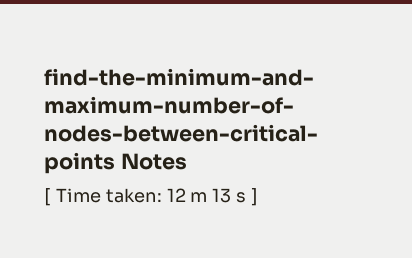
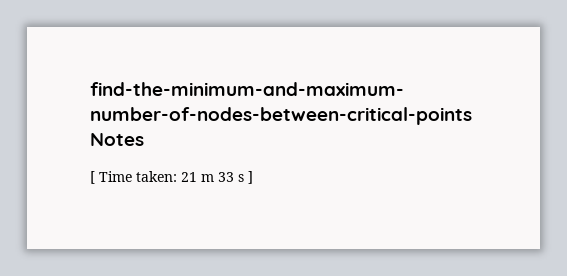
- [ Time taken: 12 m 13 s ]
+ [ Time taken: 21 m 33 s ]

